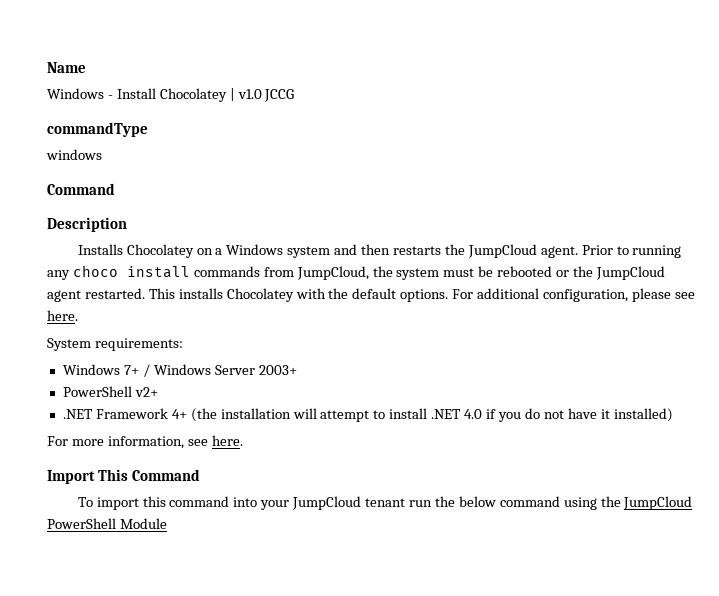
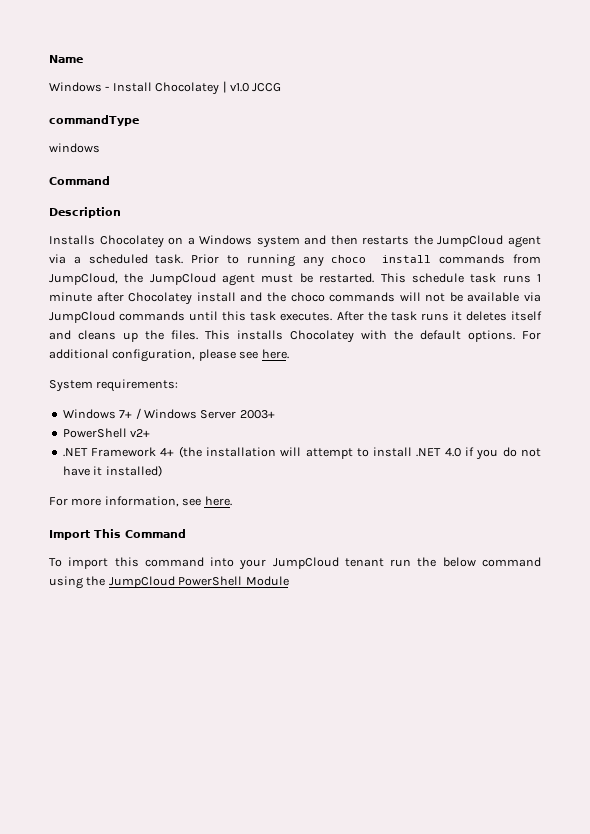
- Installs Chocolatey on a Windows system and then restarts the JumpCloud agent.
+ Installs Chocolatey on a Windows system and then restarts the JumpCloud agent via a scheduled task.
- Prior to running any choco install commands from JumpCloud, the system must be rebooted or the JumpCloud agent restarted.
+ Prior to running any choco install commands from JumpCloud, the JumpCloud agent must be restarted. This schedule task runs 1 minute after Chocolatey install and the choco commands will not be available via JumpCloud commands until this task executes. After the task runs it deletes itself and cleans up the files.

